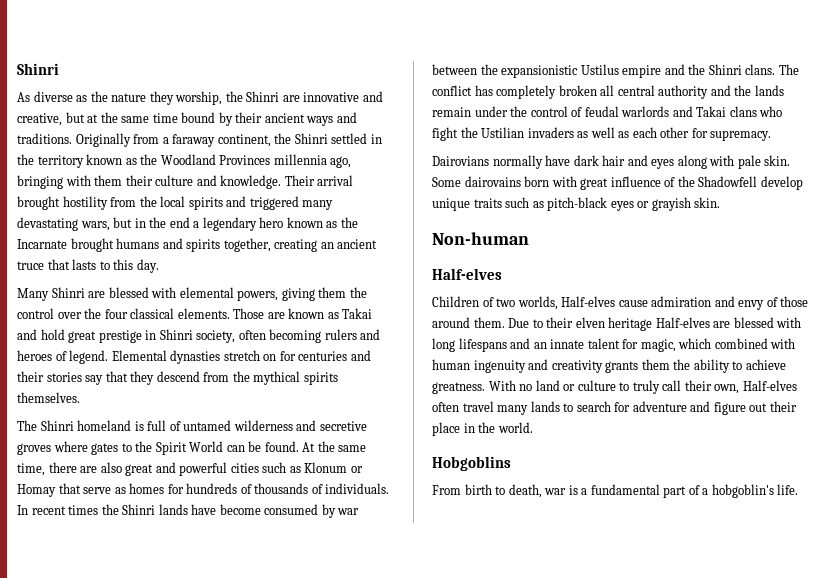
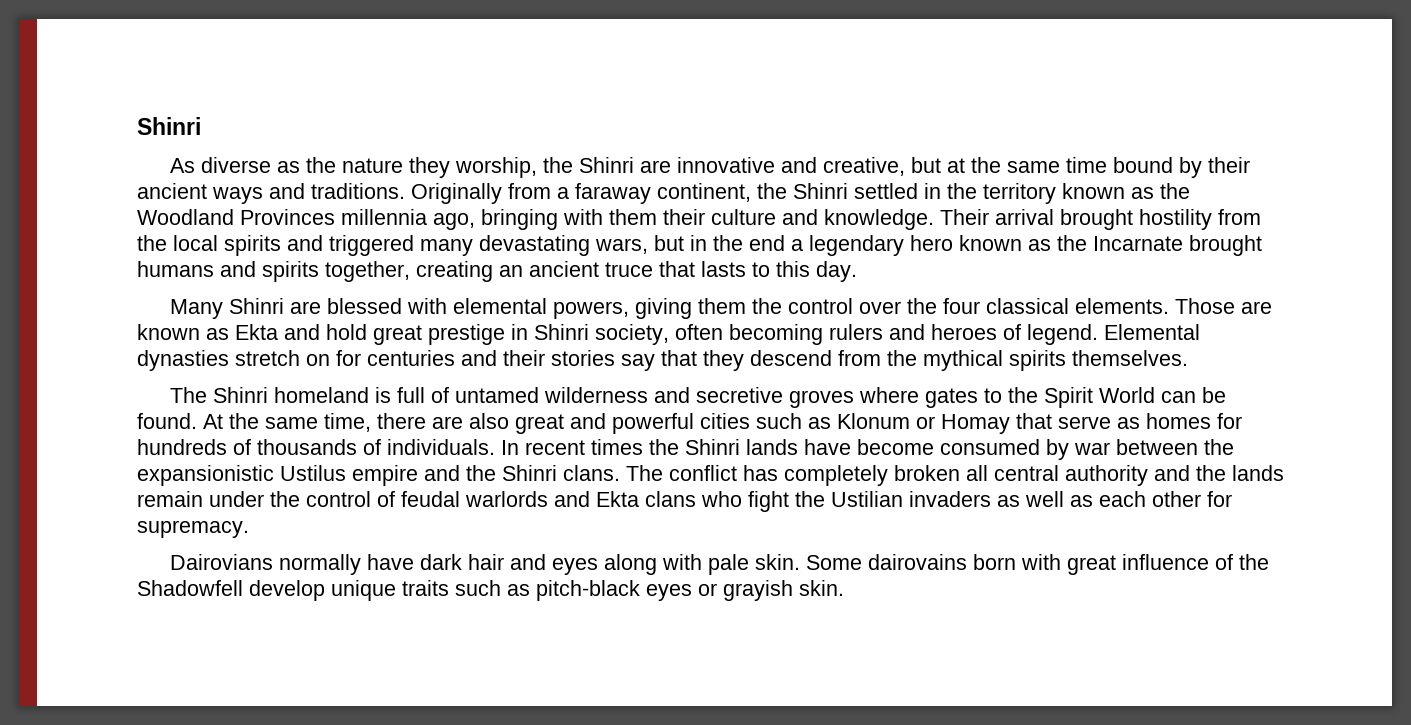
- Those are known as Takai and hold great prestige in Shinri society, often becoming rulers and heroes of legend.
+ Those are known as Ekta and hold great prestige in Shinri society, often becoming rulers and heroes of legend.
- The conflict has completely broken all central authority and the lands remain under the control of feudal warlords and Takai clans who fight the Ustilian invaders as well as each other for supremacy.
+ The conflict has completely broken all central authority and the lands remain under the control of feudal warlords and Ekta clans who fight the Ustilian invaders as well as each other for supremacy.
- Non-human
- Half-elves
- Children of two worlds, Half-elves cause admiration and envy of those around them. Due to their elven heritage Half-elves are blessed with long lifespans and an innate talent for magic, which combined with human ingenuity and creativity grants them the ability to achieve greatness. With no land or culture to truly call their own, Half-elves often travel many lands to search for adventure and figure out their place in the world.
- Hobgoblins
- From birth to death, war is a fundamental part of a hobgoblin's life.

